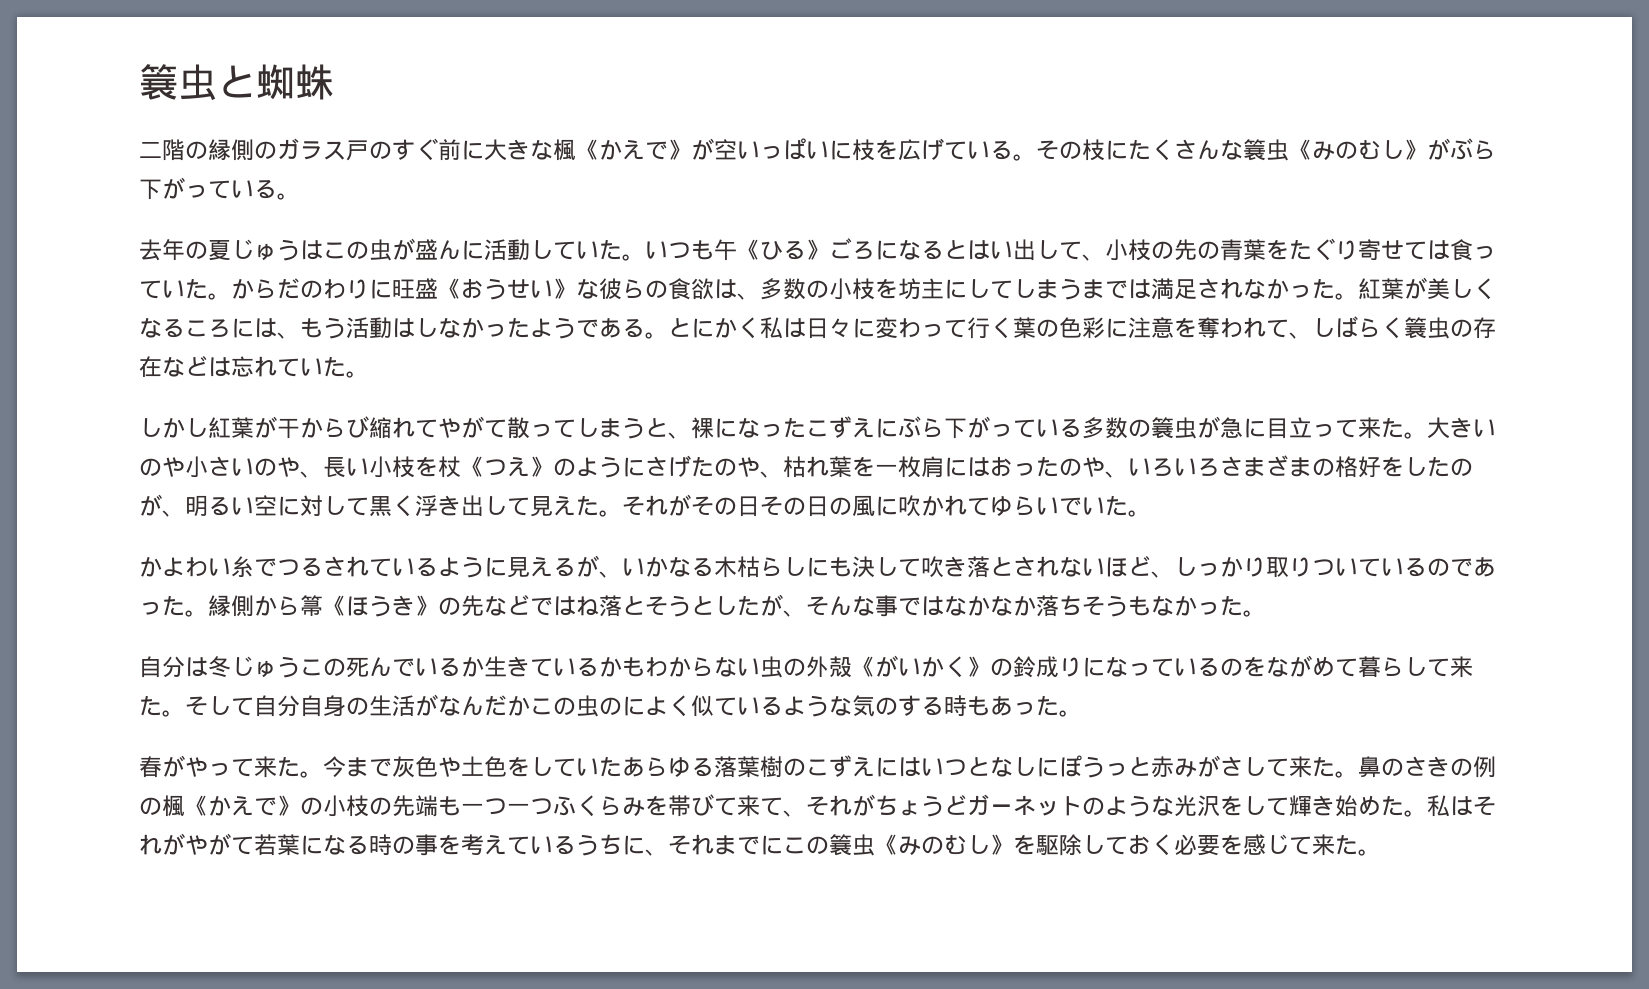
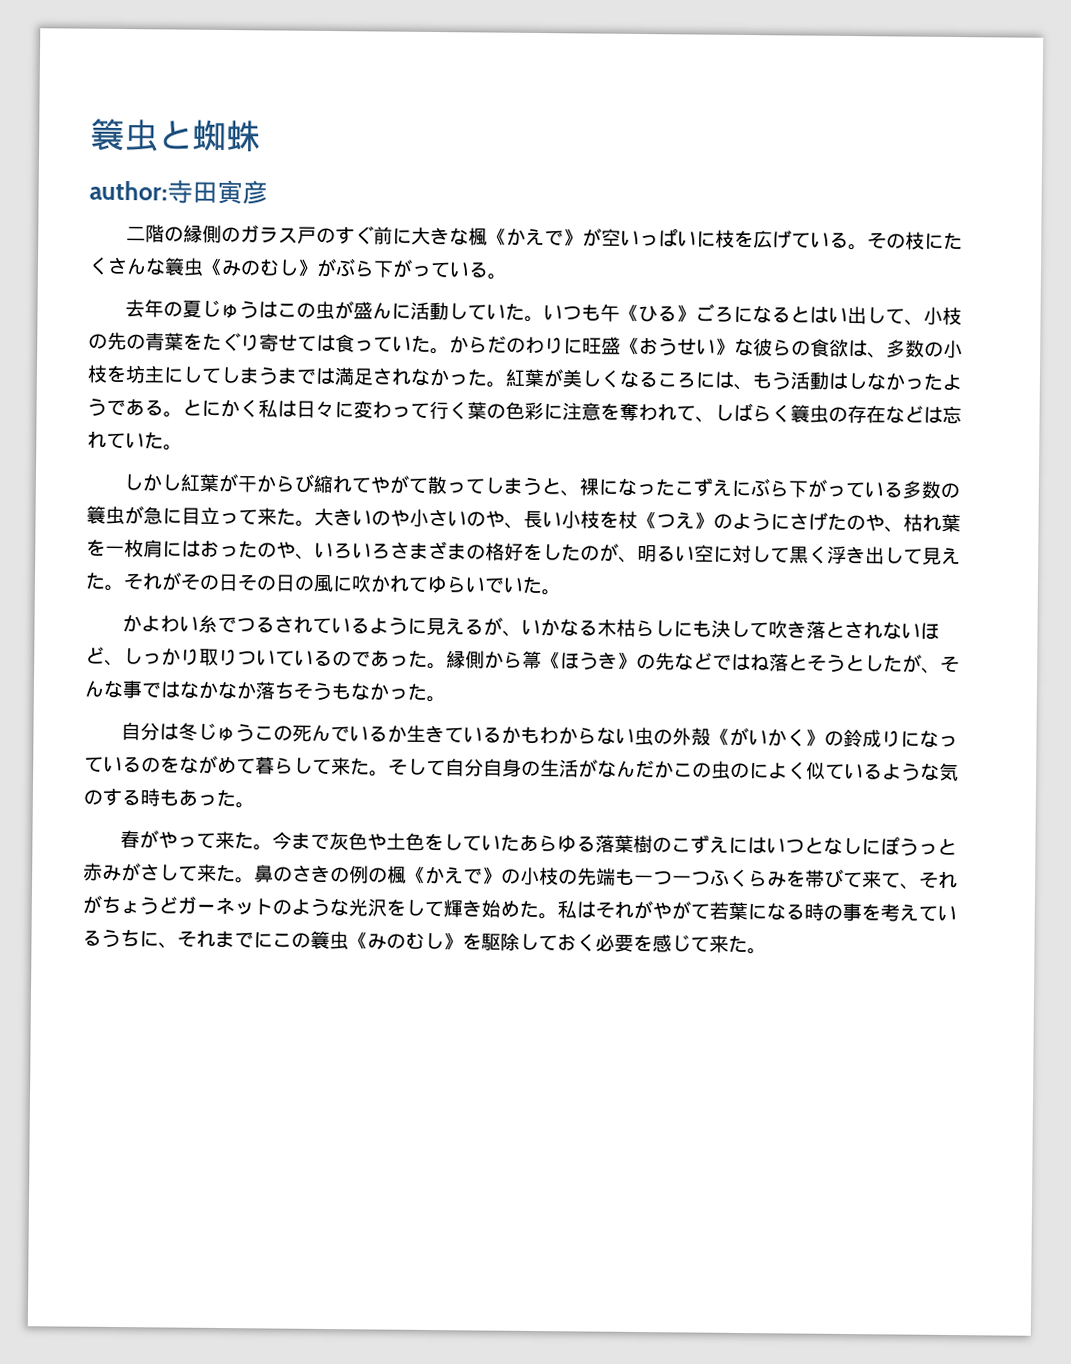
+ author:寺田寅彦

